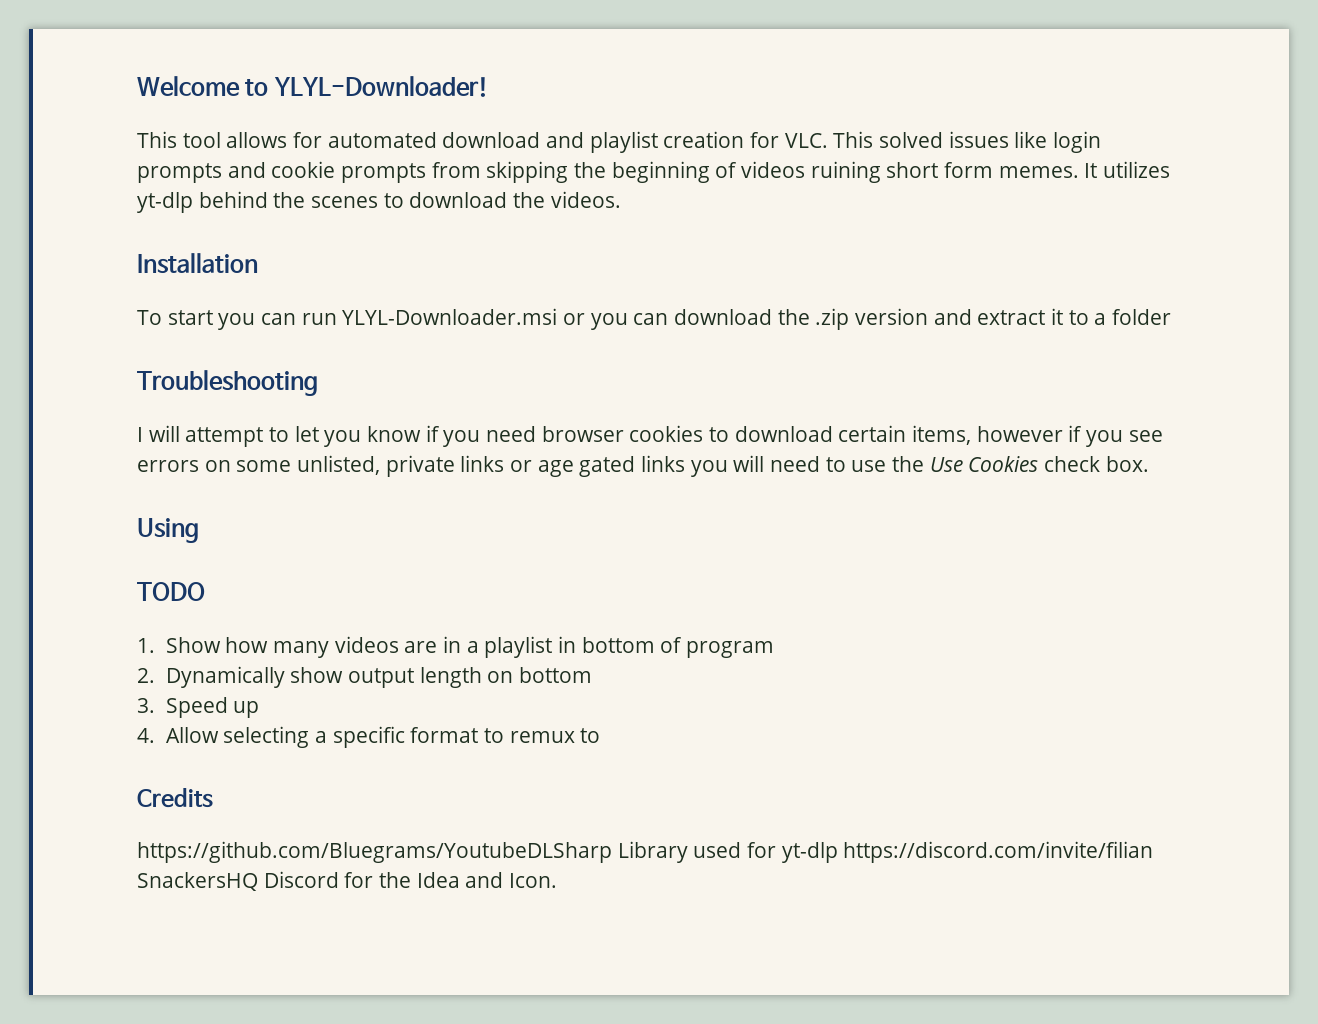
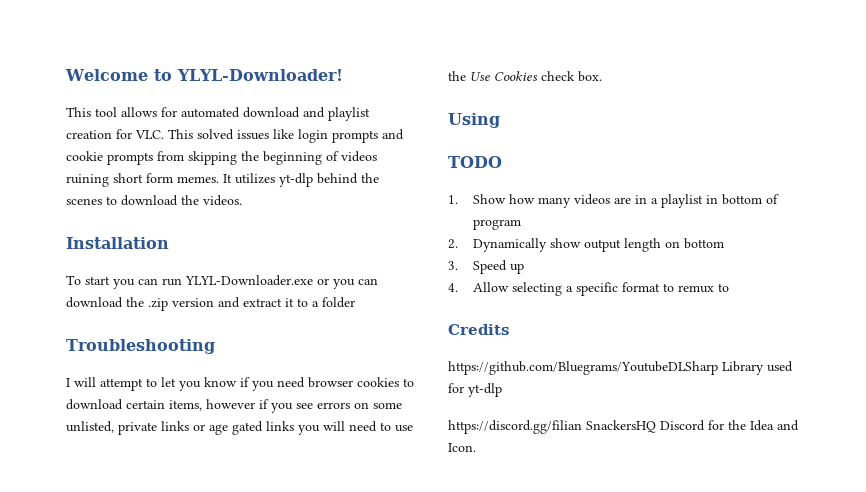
- To start you can run YLYL-Downloader.msi or you can download the .zip version and extract it to a folder
+ To start you can run YLYL-Downloader.exe or you can download the .zip version and extract it to a folder
- https://github.com/Bluegrams/YoutubeDLSharp Library used for yt-dlp https://discord.com/invite/filian SnackersHQ Discord for the Idea and Icon.
+ https://github.com/Bluegrams/YoutubeDLSharp Library used for yt-dlp
+ https://discord.gg/filian SnackersHQ Discord for the Idea and Icon.

